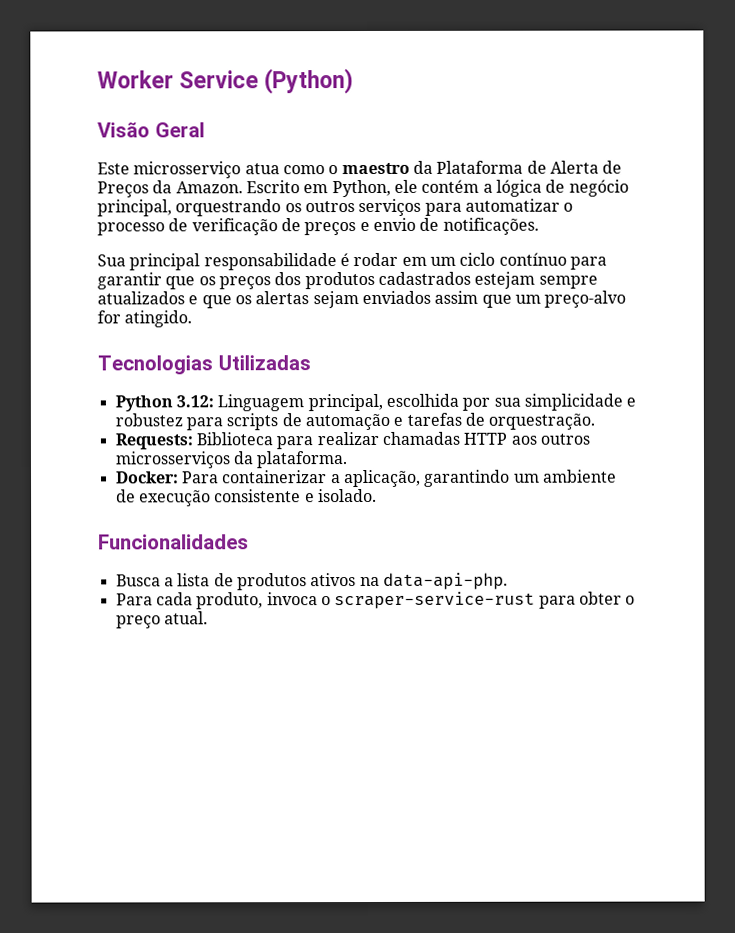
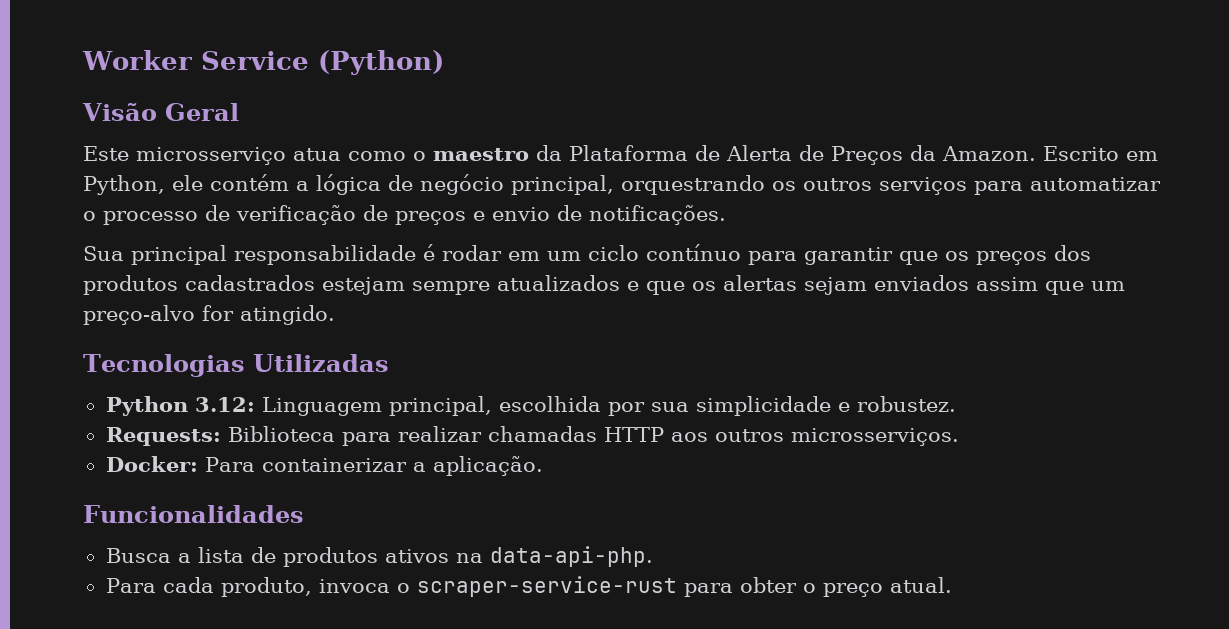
- Python 3.12: Linguagem principal, escolhida por sua simplicidade e robustez para scripts de automação e tarefas de orquestração.
+ Python 3.12: Linguagem principal, escolhida por sua simplicidade e robustez.
- Requests: Biblioteca para realizar chamadas HTTP aos outros microsserviços da plataforma.
+ Requests: Biblioteca para realizar chamadas HTTP aos outros microsserviços.
- Docker: Para containerizar a aplicação, garantindo um ambiente de execução consistente e isolado.
+ Docker: Para containerizar a aplicação.

